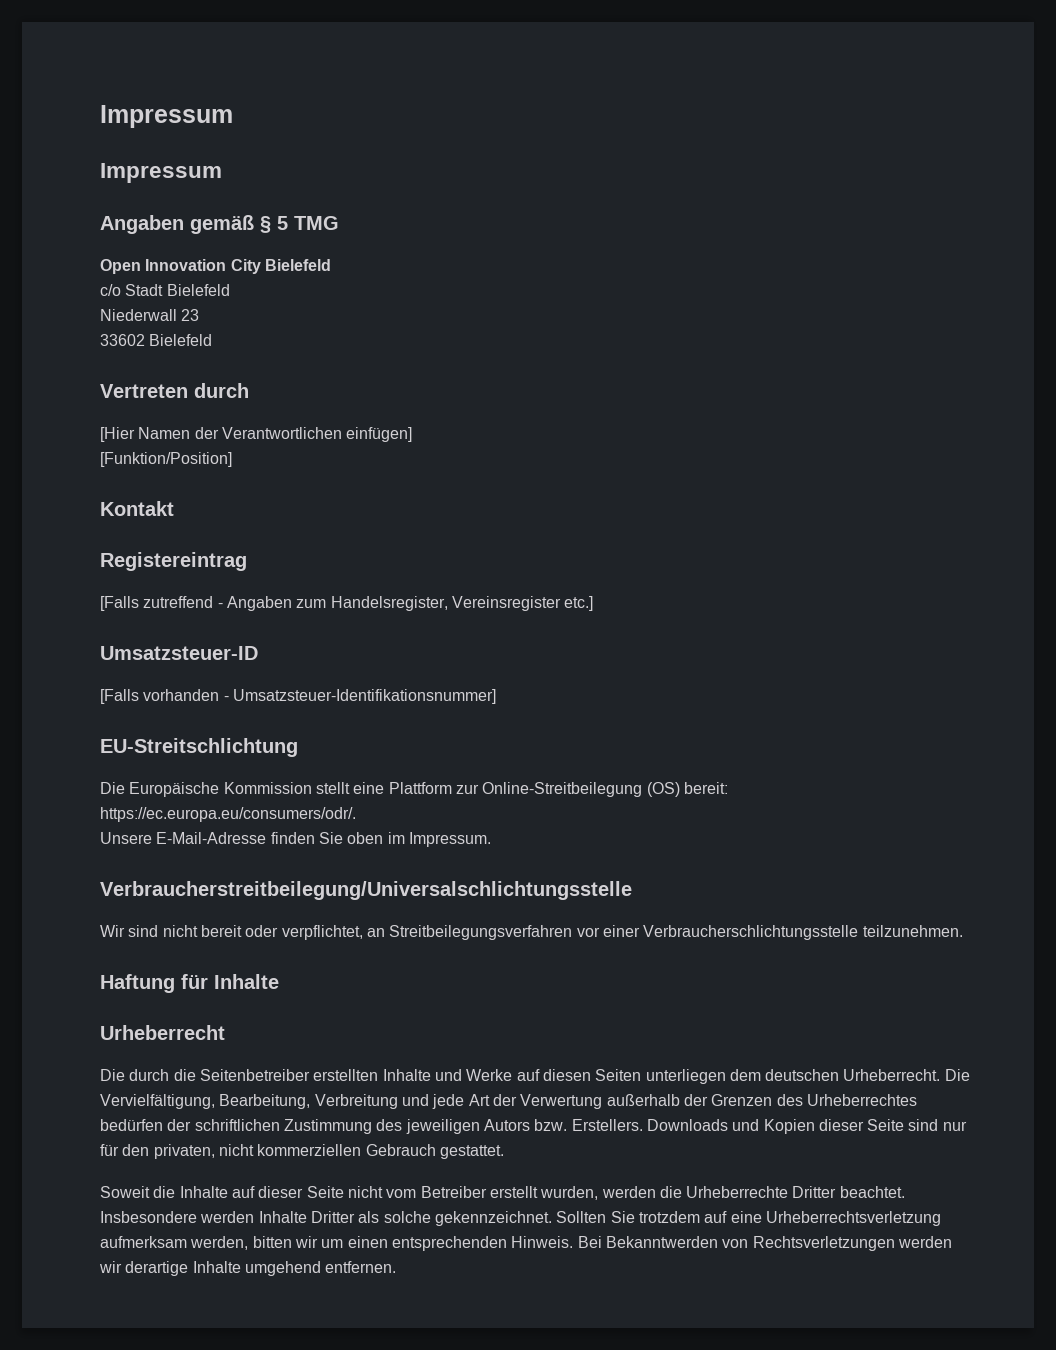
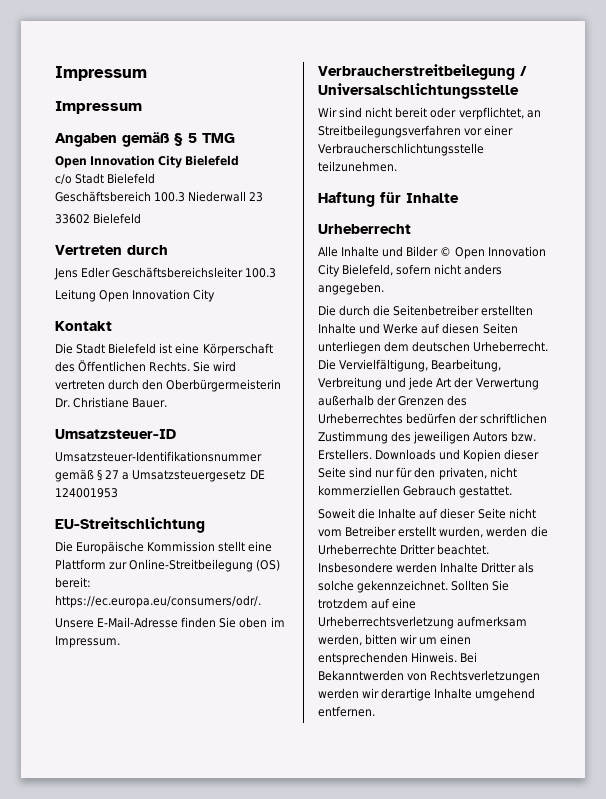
- Niederwall 23
+ Geschäftsbereich 100.3 Niederwall 23
- [Hier Namen der Verantwortlichen einfügen]
- [Funktion/Position]
+ Jens Edler Geschäftsbereichsleiter 100.3
+ Leitung Open Innovation City
  Kontakt
- Registereintrag
- [Falls zutreffend - Angaben zum Handelsregister, Vereinsregister etc.]
+ Die Stadt Bielefeld ist eine Körperschaft des Öffentlichen Rechts. Sie wird vertreten durch den Oberbürgermeisterin Dr. Christiane Bauer.
  Umsatzsteuer-ID
- [Falls vorhanden - Umsatzsteuer-Identifikationsnummer]
+ Umsatzsteuer-Identifikationsnummer gemäß § 27 a Umsatzsteuergesetz DE 124001953
- Verbraucherstreitbeilegung/Universalschlichtungsstelle
+ Verbraucherstreitbeilegung / Universalschlichtungsstelle
+ Alle Inhalte und Bilder © Open Innovation City Bielefeld, sofern nicht anders angegeben.

